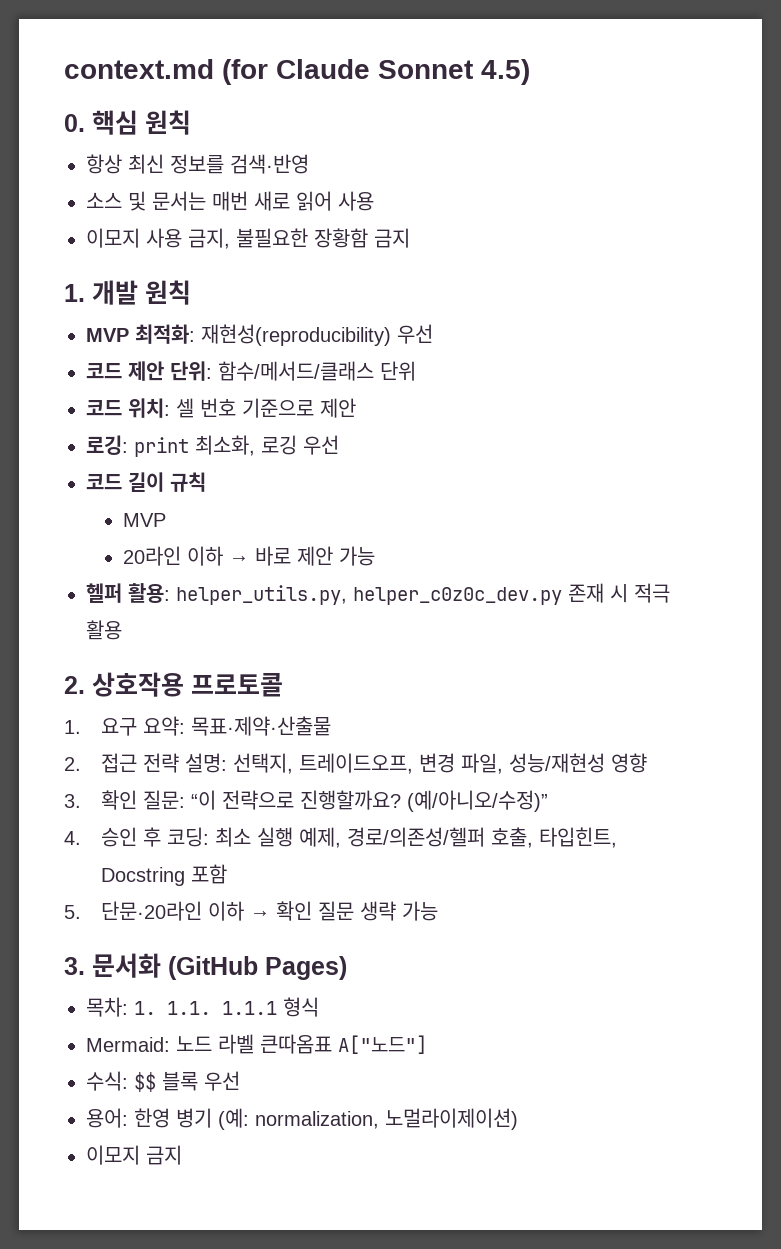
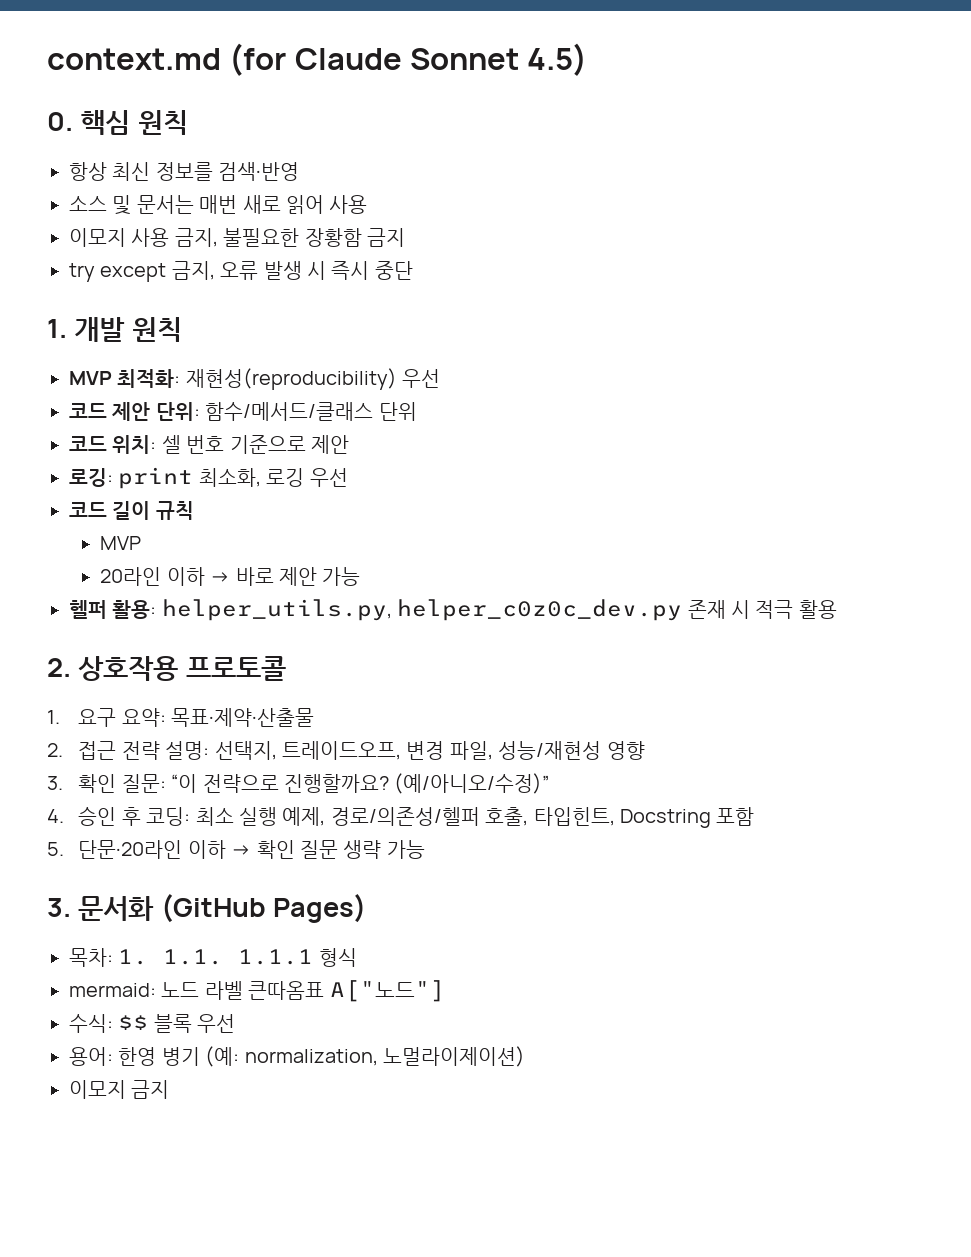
+ try except 금지, 오류 발생 시 즉시 중단
- Mermaid: 노드 라벨 큰따옴표 A["노드"]
+ mermaid: 노드 라벨 큰따옴표 A["노드"]

